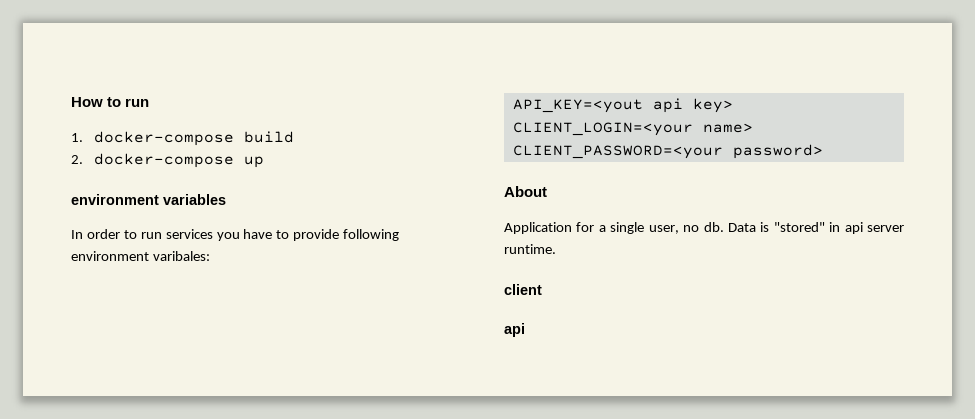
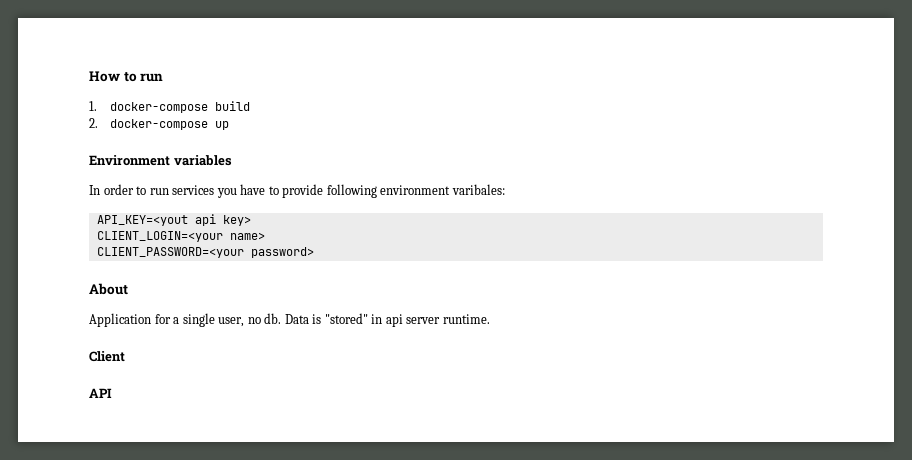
- environment variables
+ Environment variables
- client
- api
+ Client
+ API

